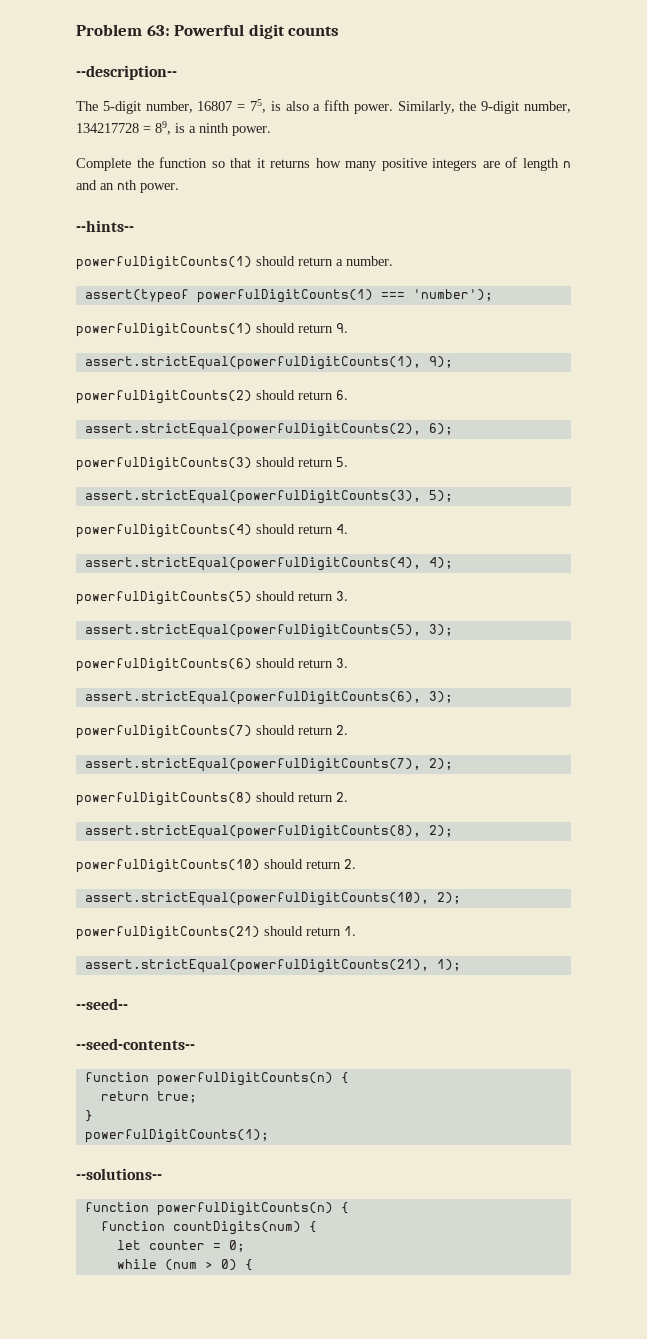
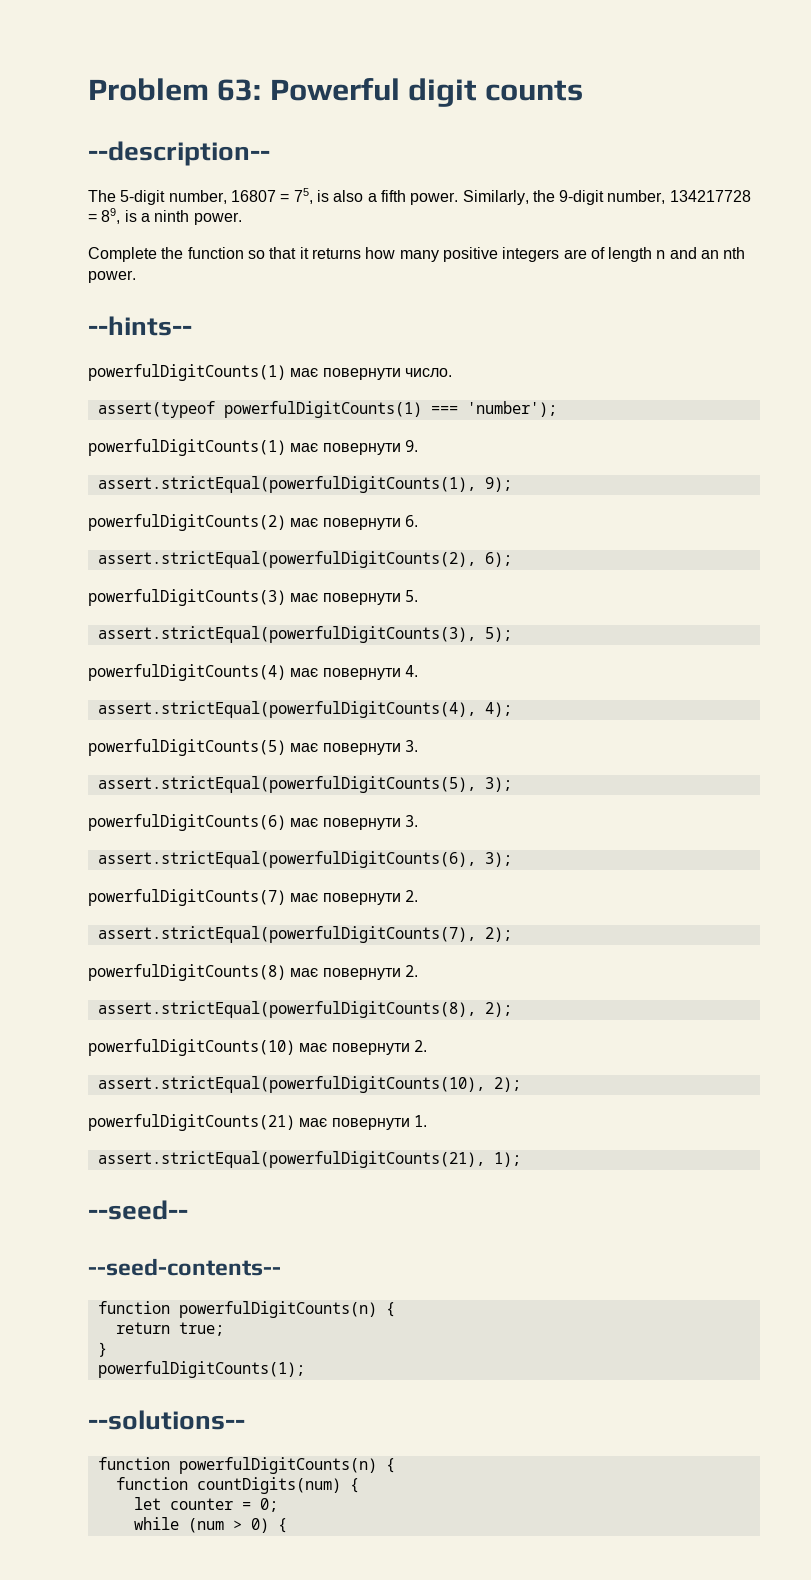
- powerfulDigitCounts(1) should return a number.
+ powerfulDigitCounts(1) має повернути число.
- powerfulDigitCounts(1) should return 9.
+ powerfulDigitCounts(1) має повернути 9.
- powerfulDigitCounts(2) should return 6.
+ powerfulDigitCounts(2) має повернути 6.
- powerfulDigitCounts(3) should return 5.
+ powerfulDigitCounts(3) має повернути 5.
- powerfulDigitCounts(4) should return 4.
+ powerfulDigitCounts(4) має повернути 4.
- powerfulDigitCounts(5) should return 3.
+ powerfulDigitCounts(5) має повернути 3.
- powerfulDigitCounts(6) should return 3.
+ powerfulDigitCounts(6) має повернути 3.
- powerfulDigitCounts(7) should return 2.
+ powerfulDigitCounts(7) має повернути 2.
- powerfulDigitCounts(8) should return 2.
+ powerfulDigitCounts(8) має повернути 2.
- powerfulDigitCounts(10) should return 2.
+ powerfulDigitCounts(10) має повернути 2.
- powerfulDigitCounts(21) should return 1.
+ powerfulDigitCounts(21) має повернути 1.

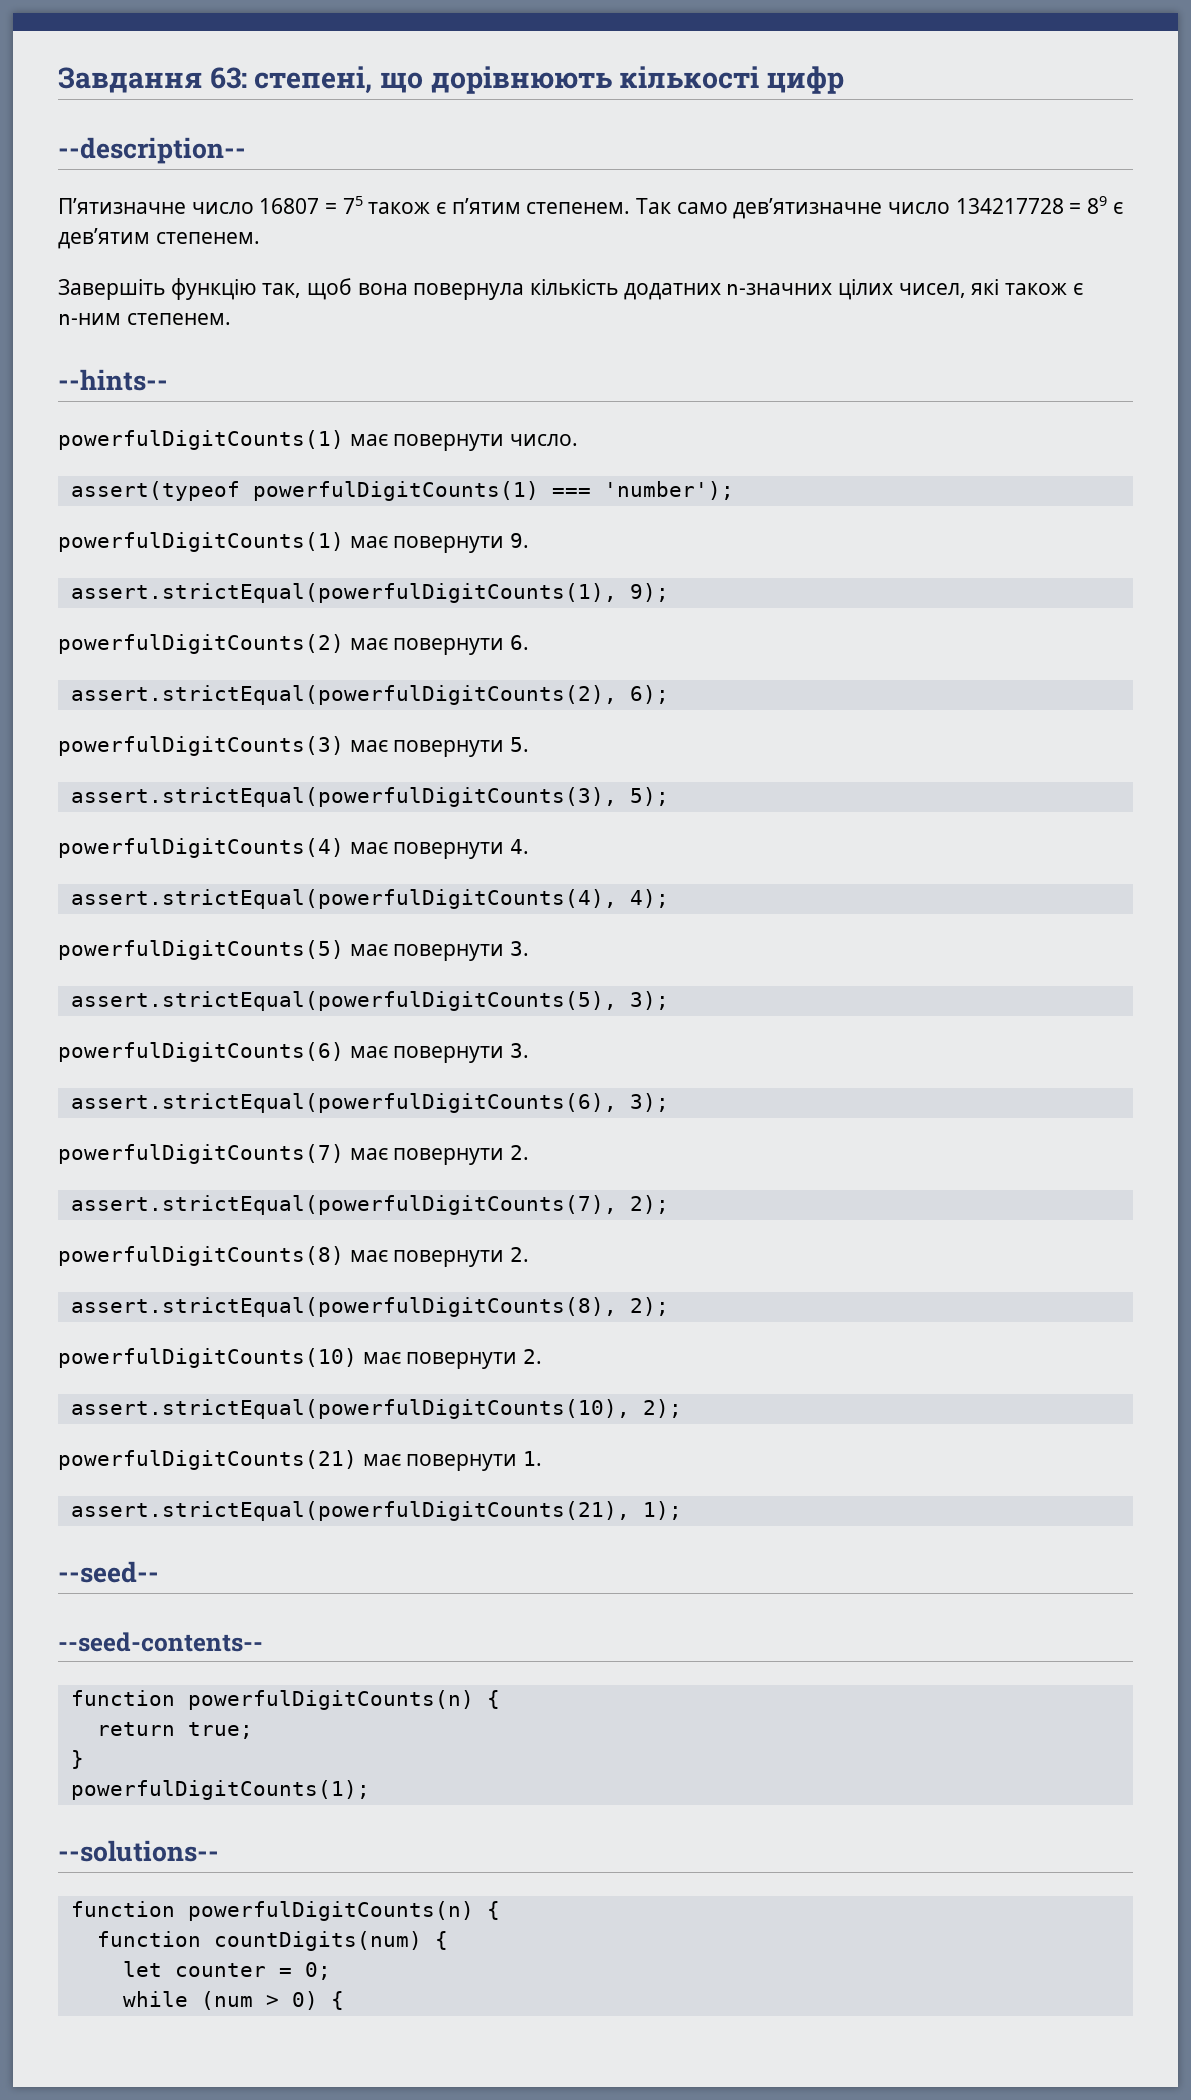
- Problem 63: Powerful digit counts
+ Завдання 63: степені, що дорівнюють кількості цифр
  --description--
- The 5-digit number, 16807 = 75, is also a fifth power. Similarly, the 9-digit number, 134217728 = 89, is a ninth power.
- Complete the function so that it returns how many positive integers are of length n and an nth power.
+ П’ятизначне число 16807 = 75 також є п’ятим степенем. Так само дев’ятизначне число 134217728 = 89 є дев’ятим степенем.
+ Завершіть функцію так, щоб вона повернула кількість додатних n-значних цілих чисел, які також є n-ним степенем.

